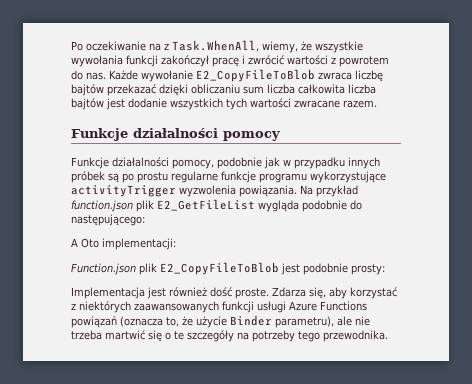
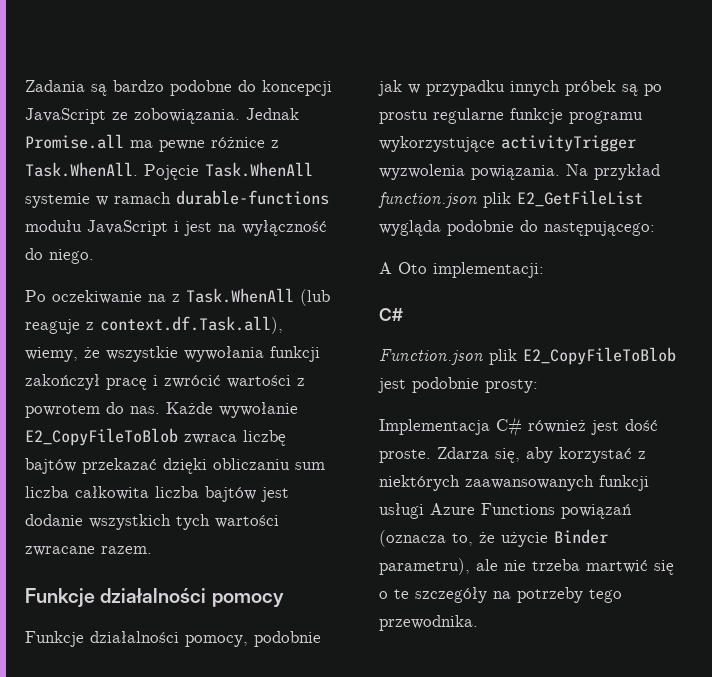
- Po oczekiwanie na z Task.WhenAll, wiemy, że wszystkie wywołania funkcji zakończył pracę i zwrócić wartości z powrotem do nas.
+ Zadania są bardzo podobne do koncepcji JavaScript ze zobowiązania. Jednak Promise.all ma pewne różnice z Task.WhenAll. Pojęcie Task.WhenAll systemie w ramach durable-functions modułu JavaScript i jest na wyłączność do niego.
+ Po oczekiwanie na z Task.WhenAll (lub reaguje z context.df.Task.all), wiemy, że wszystkie wywołania funkcji zakończył pracę i zwrócić wartości z powrotem do nas.
  A Oto implementacji:
+ C#
- Implementacja jest również dość proste.
+ Implementacja C# również jest dość proste.

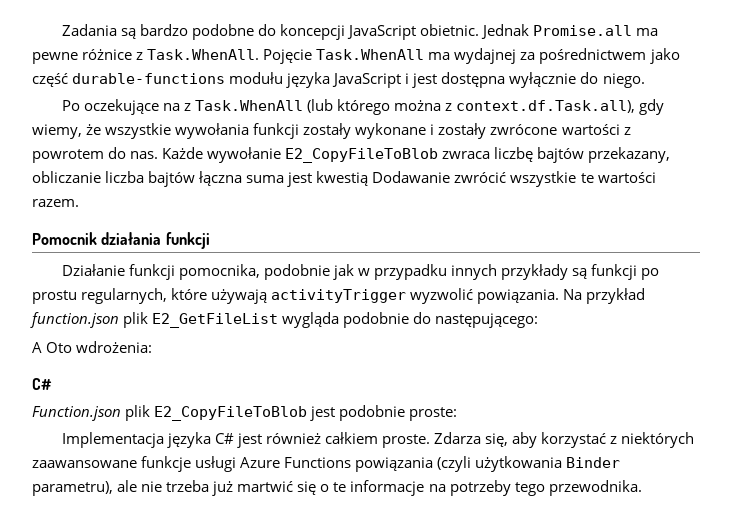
- Zadania są bardzo podobne do koncepcji JavaScript ze zobowiązania.
+ Zadania są bardzo podobne do koncepcji JavaScript obietnic.
- Jednak Promise.all ma pewne różnice z Task.WhenAll. Pojęcie Task.WhenAll systemie w ramach durable-functions modułu JavaScript i jest na wyłączność do niego.
+ Jednak Promise.all ma pewne różnice z Task.WhenAll. Pojęcie Task.WhenAll ma wydajnej za pośrednictwem jako część durable-functions modułu języka JavaScript i jest dostępna wyłącznie do niego.
- Po oczekiwanie na z Task.WhenAll (lub reaguje z context.df.Task.all), wiemy, że wszystkie wywołania funkcji zakończył pracę i zwrócić wartości z powrotem do nas.
+ Po oczekujące na z Task.WhenAll (lub którego można z context.df.Task.all), gdy wiemy, że wszystkie wywołania funkcji zostały wykonane i zostały zwrócone wartości z powrotem do nas.
- Każde wywołanie E2_CopyFileToBlob zwraca liczbę bajtów przekazać dzięki obliczaniu sum liczba całkowita liczba bajtów jest dodanie wszystkich tych wartości zwracane razem.
- Funkcje działalności pomocy
- Funkcje działalności pomocy, podobnie jak w przypadku innych próbek są po prostu regularne funkcje programu wykorzystujące activityTrigger wyzwolenia powiązania.
+ Każde wywołanie E2_CopyFileToBlob zwraca liczbę bajtów przekazany, obliczanie liczba bajtów łączna suma jest kwestią Dodawanie zwrócić wszystkie te wartości razem.
+ Pomocnik działania funkcji
+ Działanie funkcji pomocnika, podobnie jak w przypadku innych przykłady są funkcji po prostu regularnych, które używają activityTrigger wyzwolić powiązania.
- A Oto implementacji:
+ A Oto wdrożenia:
- Function.json plik E2_CopyFileToBlob jest podobnie prosty:
+ Function.json plik E2_CopyFileToBlob jest podobnie proste:
- Implementacja C# również jest dość proste.
+ Implementacja języka C# jest również całkiem proste.
- Zdarza się, aby korzystać z niektórych zaawansowanych funkcji usługi Azure Functions powiązań (oznacza to, że użycie Binder parametru), ale nie trzeba martwić się o te szczegóły na potrzeby tego przewodnika.
+ Zdarza się, aby korzystać z niektórych zaawansowane funkcje usługi Azure Functions powiązania (czyli użytkowania Binder parametru), ale nie trzeba już martwić się o te informacje na potrzeby tego przewodnika.

